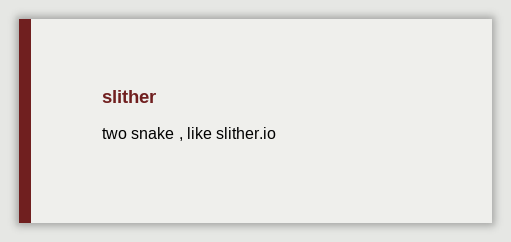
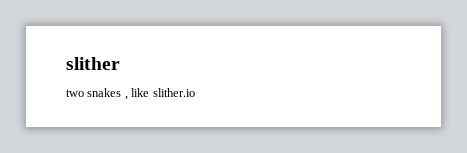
- two snake , like slither.io
+ two snakes , like slither.io

